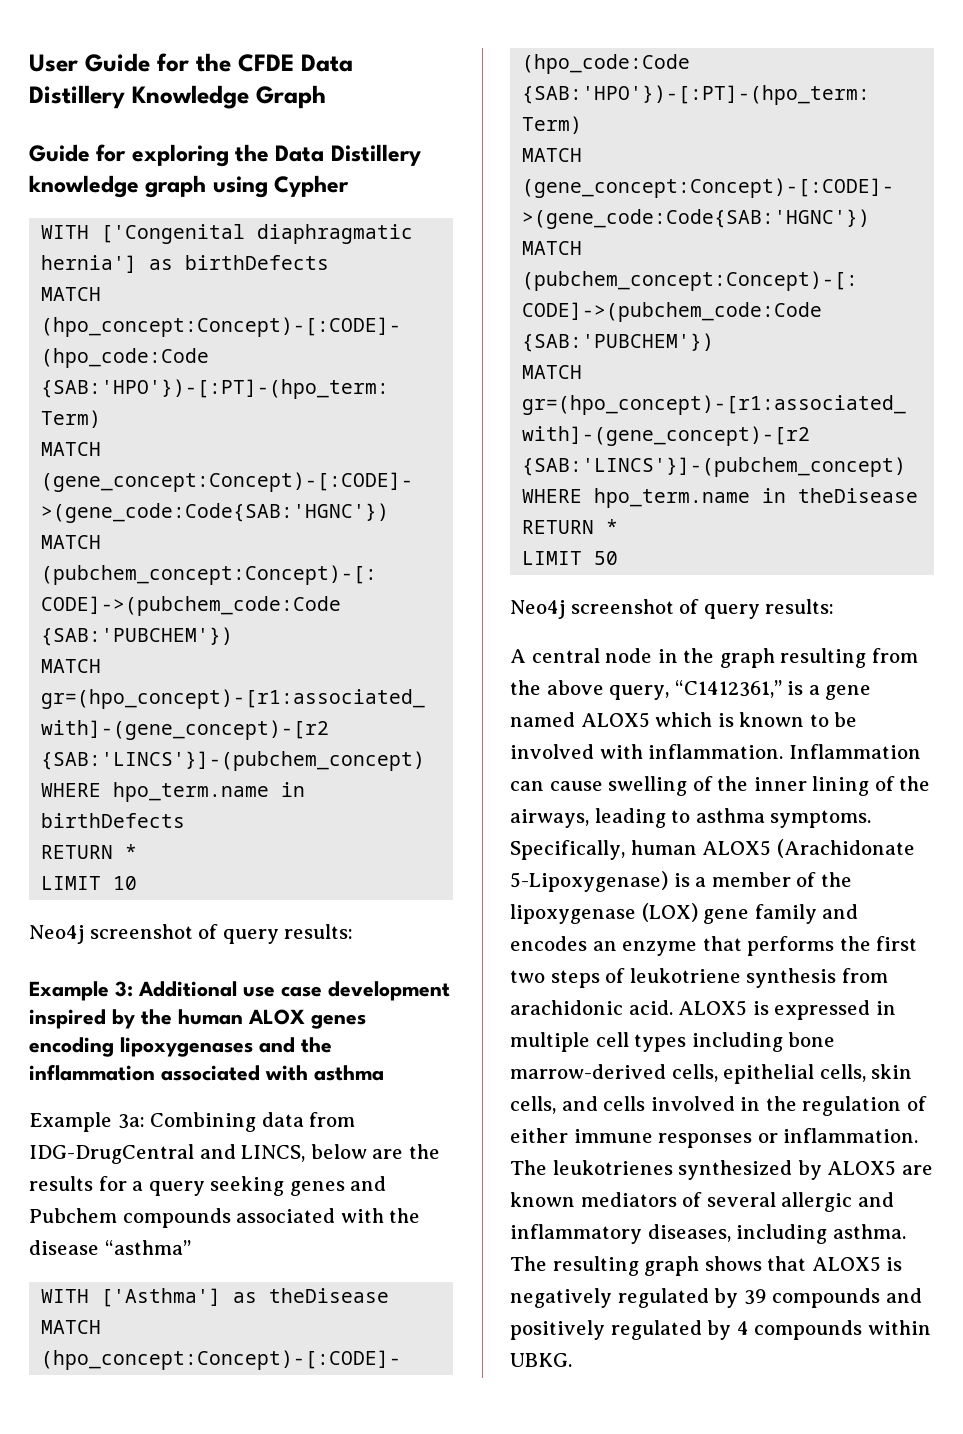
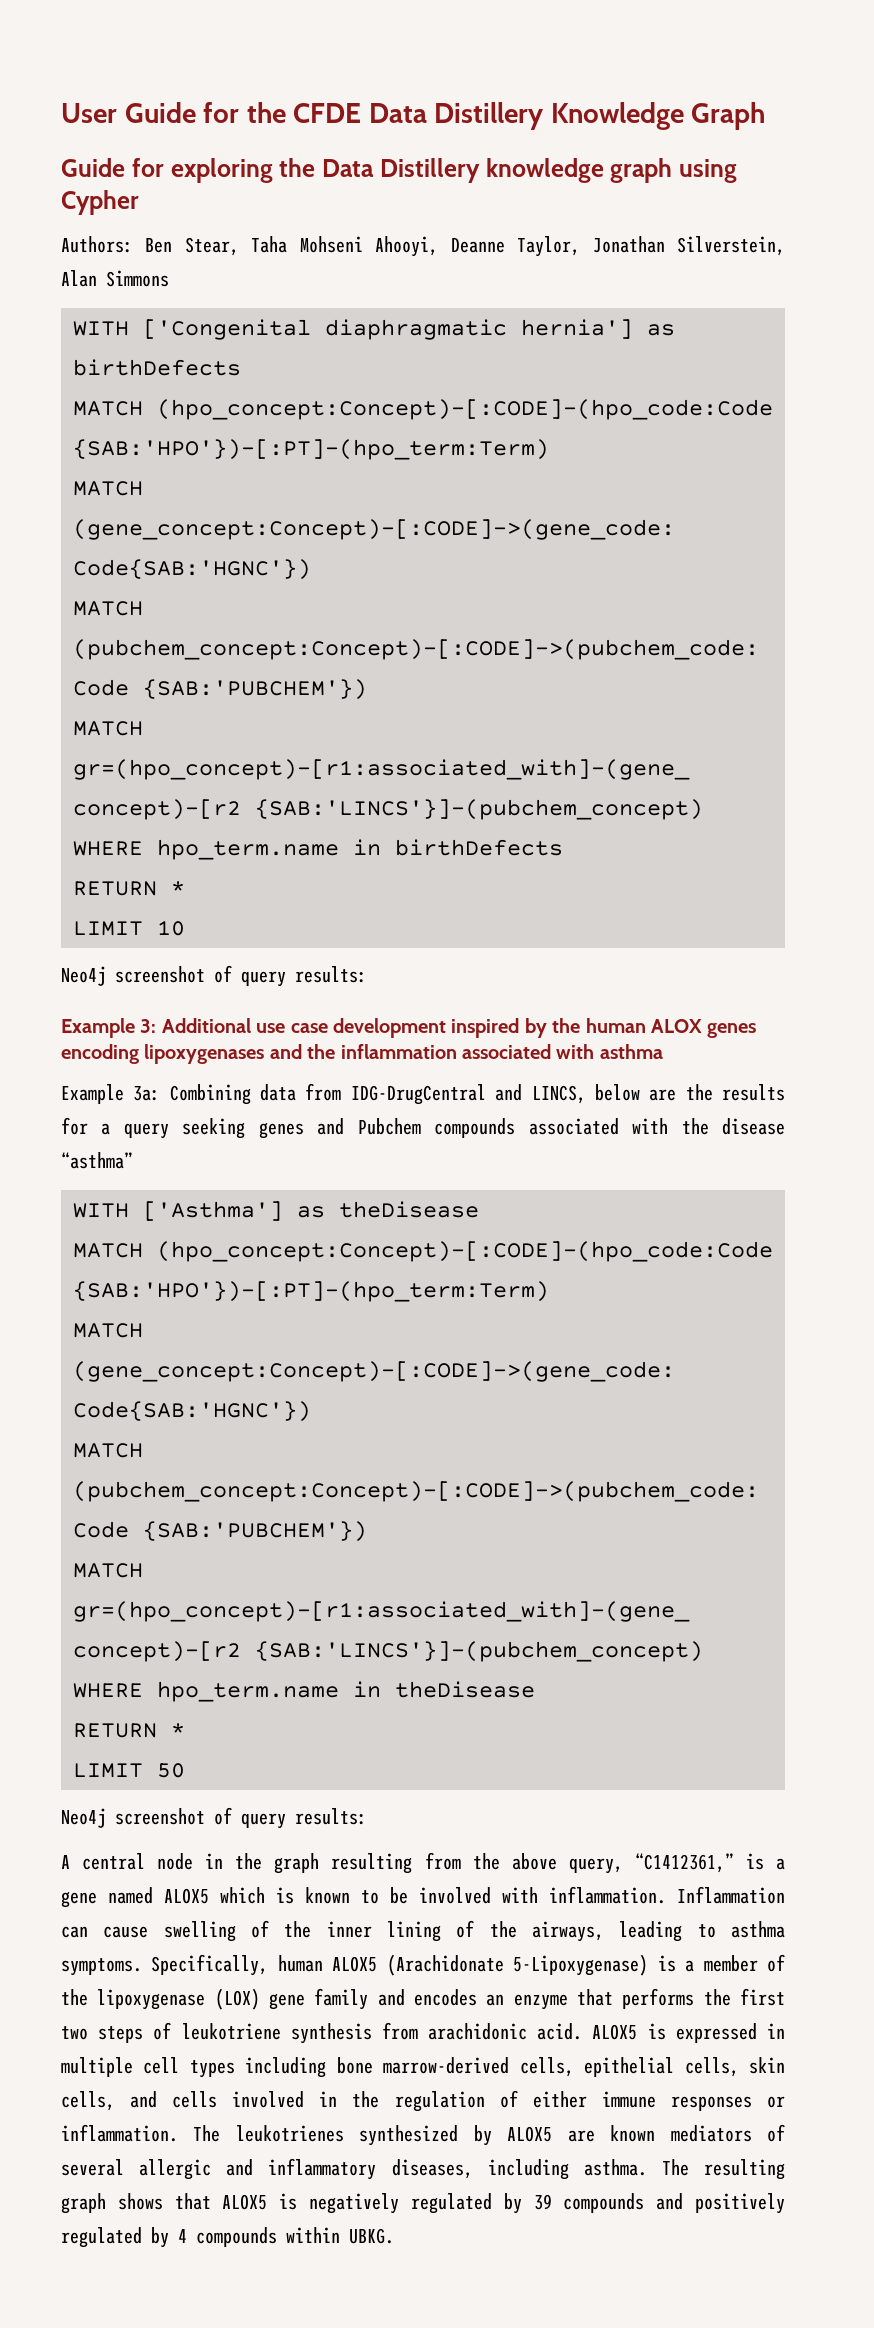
+ Authors: Ben Stear, Taha Mohseni Ahooyi, Deanne Taylor, Jonathan Silverstein, Alan Simmons

